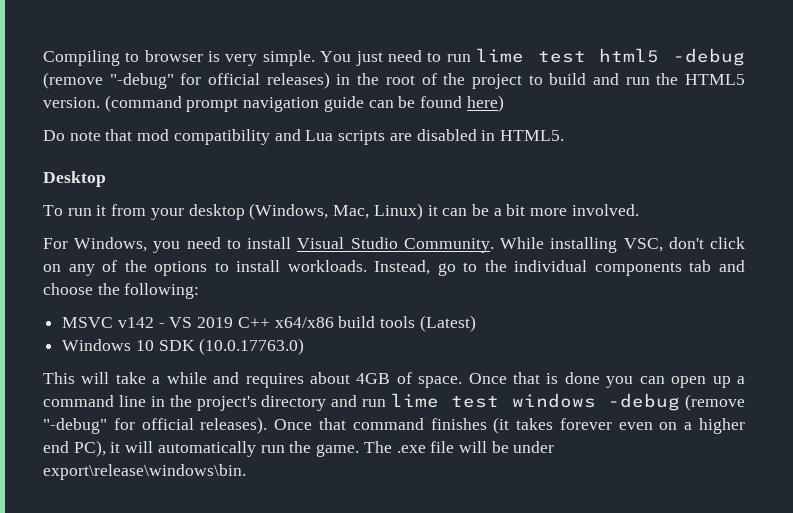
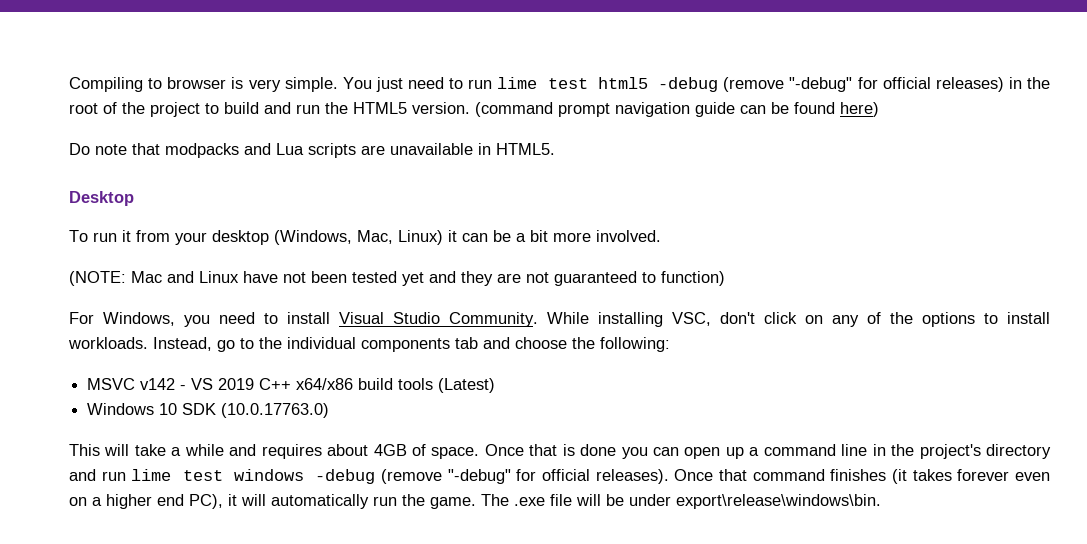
- Do note that mod compatibility and Lua scripts are disabled in HTML5.
+ Do note that modpacks and Lua scripts are unavailable in HTML5.
+ (NOTE: Mac and Linux have not been tested yet and they are not guaranteed to function)

